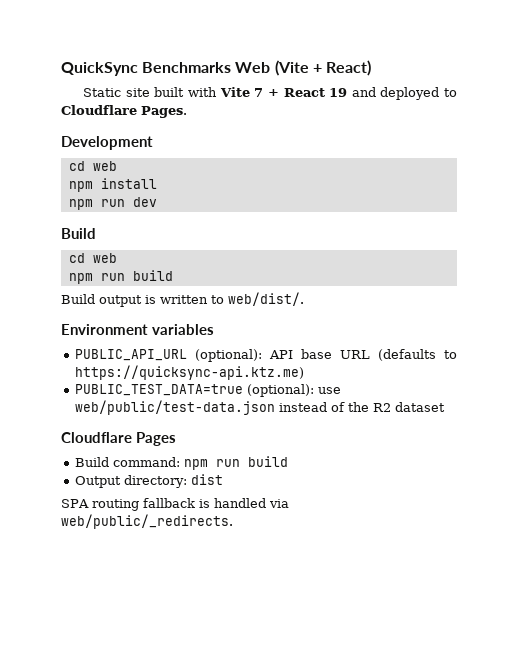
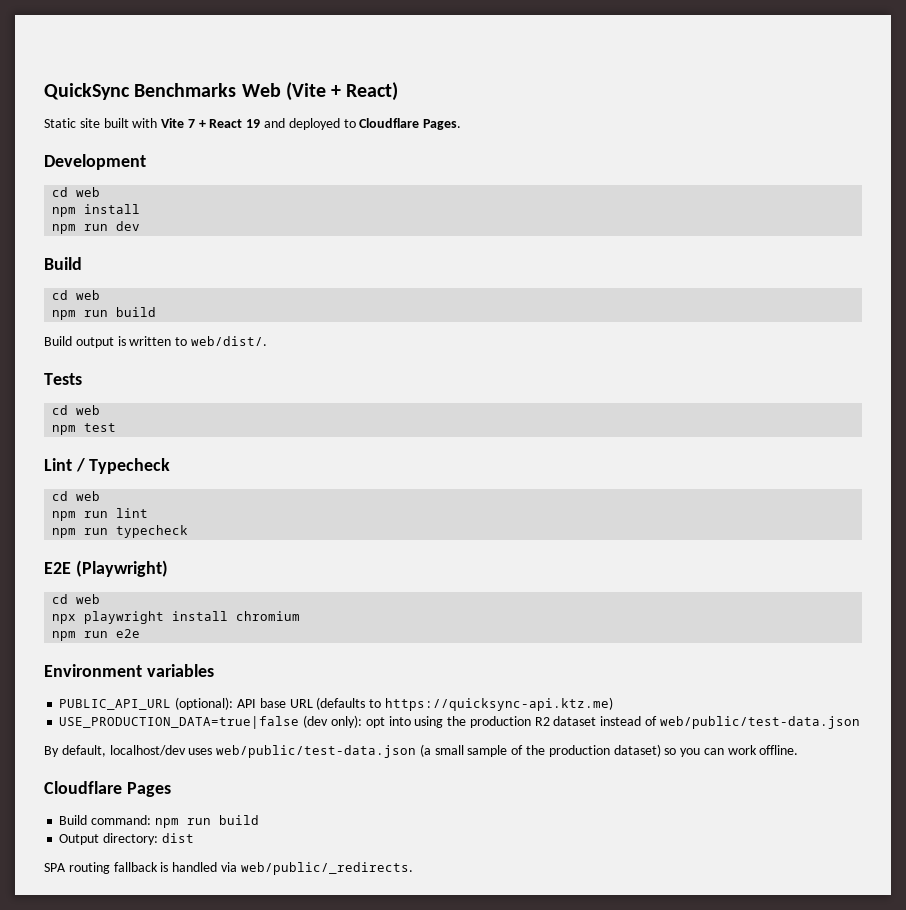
+ Tests
+ cd web
+ npm test
+ Lint / Typecheck
+ cd web
+ npm run lint
+ npm run typecheck
+ E2E (Playwright)
+ cd web
+ npx playwright install chromium
+ npm run e2e
- PUBLIC_TEST_DATA=true (optional): use web/public/test-data.json instead of the R2 dataset
+ USE_PRODUCTION_DATA=true|false (dev only): opt into using the production R2 dataset instead of web/public/test-data.json
+ By default, localhost/dev uses web/public/test-data.json (a small sample of the production dataset) so you can work offline.

